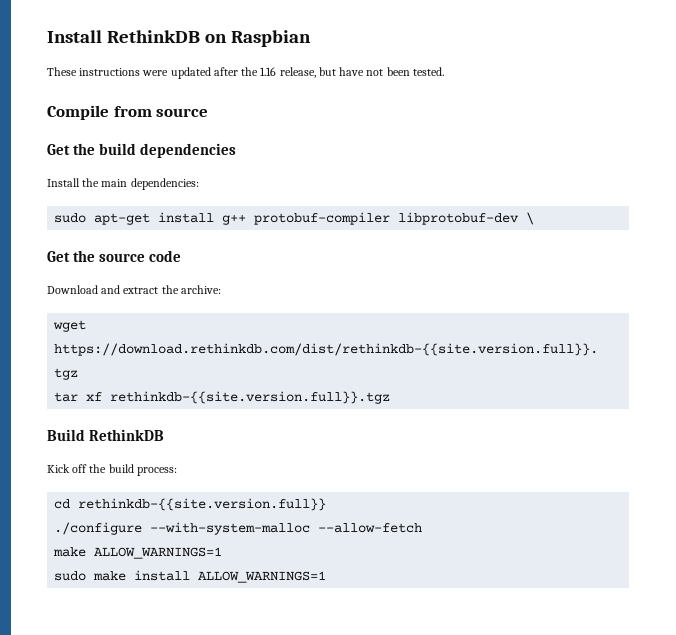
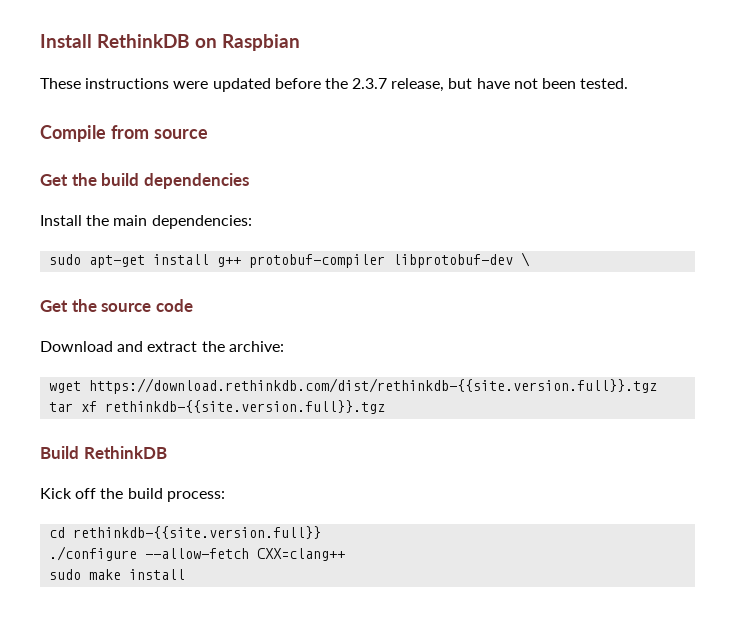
- These instructions were updated after the 1.16 release, but have not been tested.
+ These instructions were updated before the 2.3.7 release, but have not been tested.
- ./configure --with-system-malloc --allow-fetch
- make ALLOW_WARNINGS=1
+ ./configure --allow-fetch CXX=clang++
- sudo make install ALLOW_WARNINGS=1
+ sudo make install

